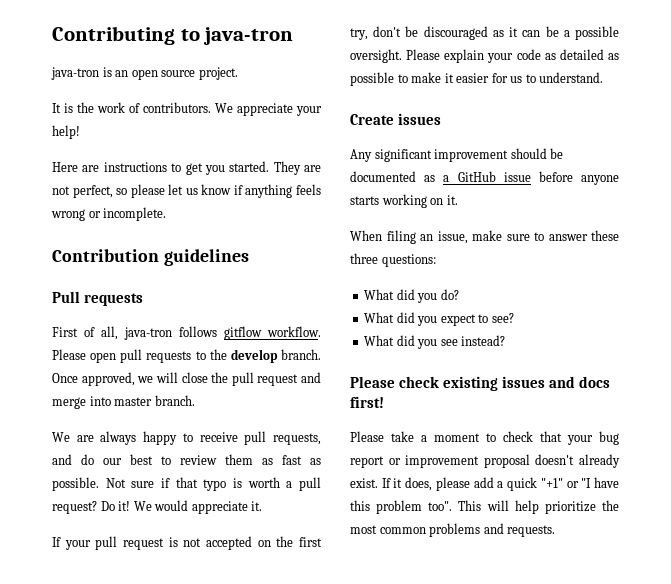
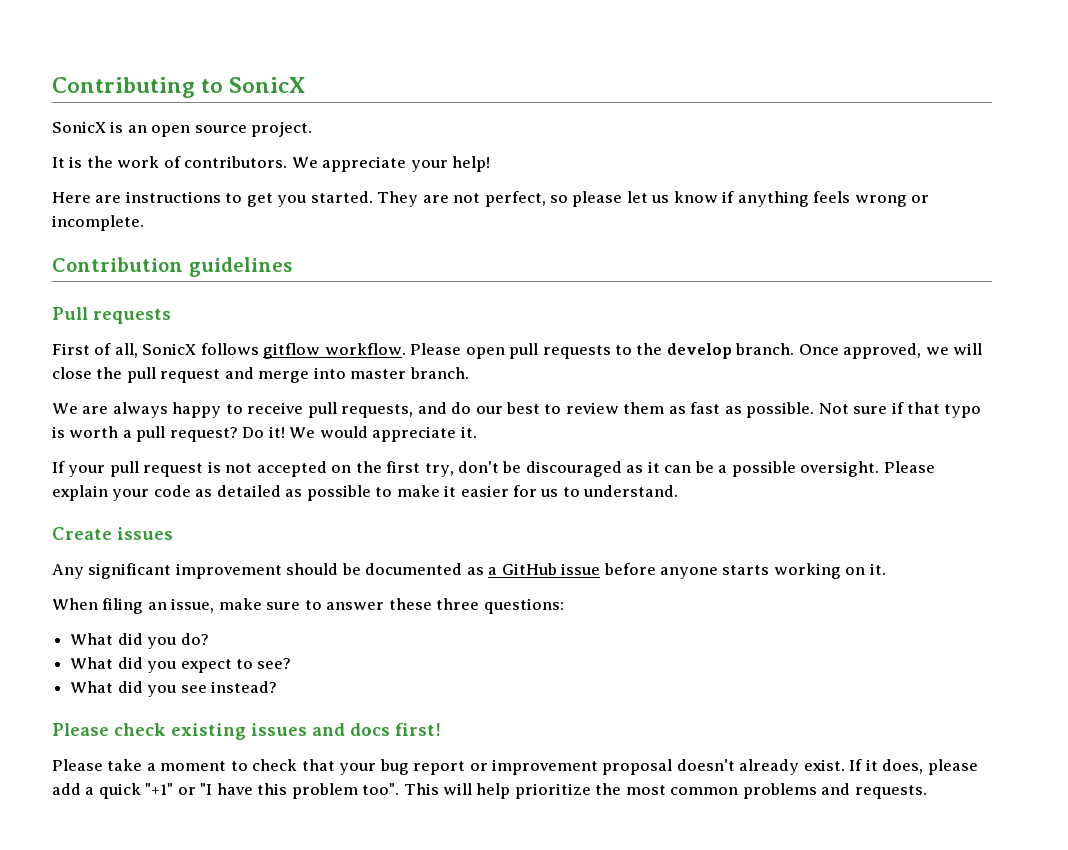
- Contributing to java-tron
- java-tron is an open source project.
+ Contributing to SonicX
+ SonicX is an open source project.
- First of all, java-tron follows gitflow workflow.
+ First of all, SonicX follows gitflow workflow.

